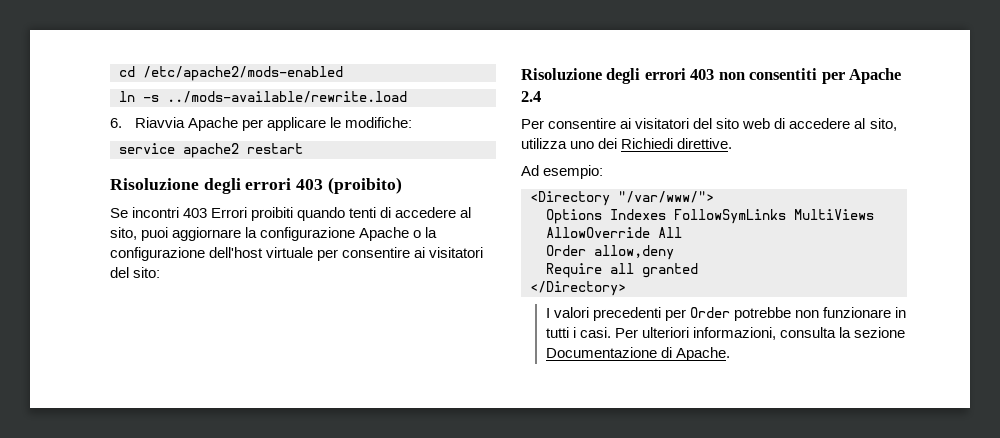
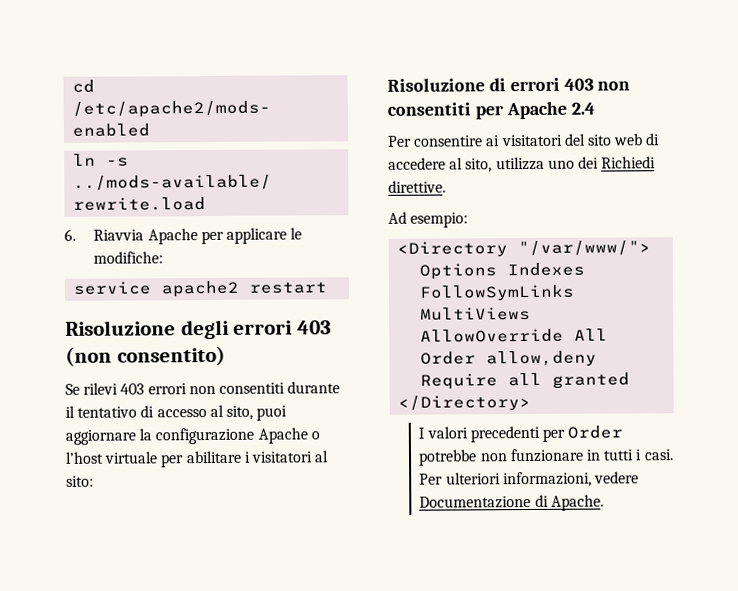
- Risoluzione degli errori 403 (proibito)
+ Risoluzione degli errori 403 (non consentito)
- Se incontri 403 Errori proibiti quando tenti di accedere al sito, puoi aggiornare la configurazione Apache o la configurazione dell'host virtuale per consentire ai visitatori del sito:
+ Se rilevi 403 errori non consentiti durante il tentativo di accesso al sito, puoi aggiornare la configurazione Apache o l’host virtuale per abilitare i visitatori al sito:
- Risoluzione degli errori 403 non consentiti per Apache 2.4
+ Risoluzione di errori 403 non consentiti per Apache 2.4
- Per ulteriori informazioni, consulta la sezione Documentazione di Apache.
+ Per ulteriori informazioni, vedere Documentazione di Apache.

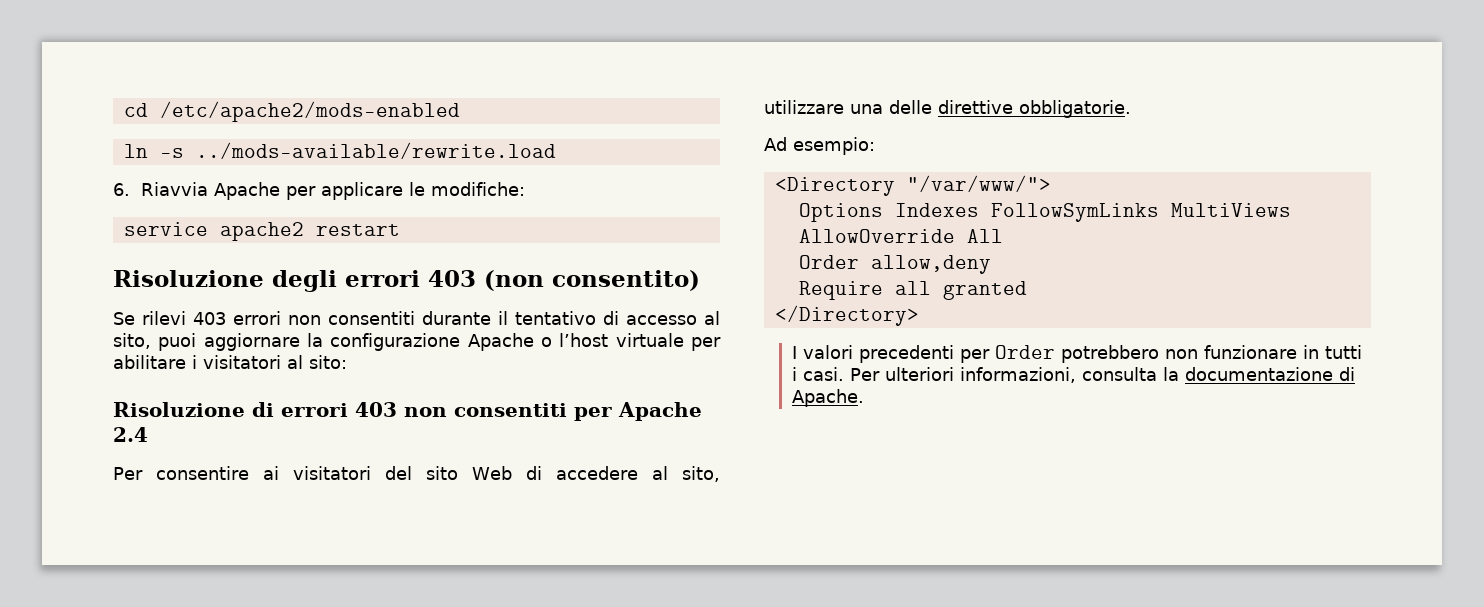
- Per consentire ai visitatori del sito web di accedere al sito, utilizza uno dei Richiedi direttive.
+ Per consentire ai visitatori del sito Web di accedere al sito, utilizzare una delle direttive obbligatorie.
- I valori precedenti per Order potrebbe non funzionare in tutti i casi.
+ I valori precedenti per Order potrebbero non funzionare in tutti i casi.
- Per ulteriori informazioni, vedere Documentazione di Apache.
+ Per ulteriori informazioni, consulta la documentazione di Apache.

